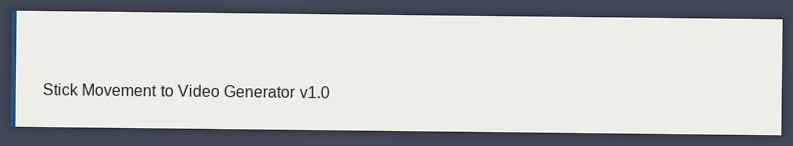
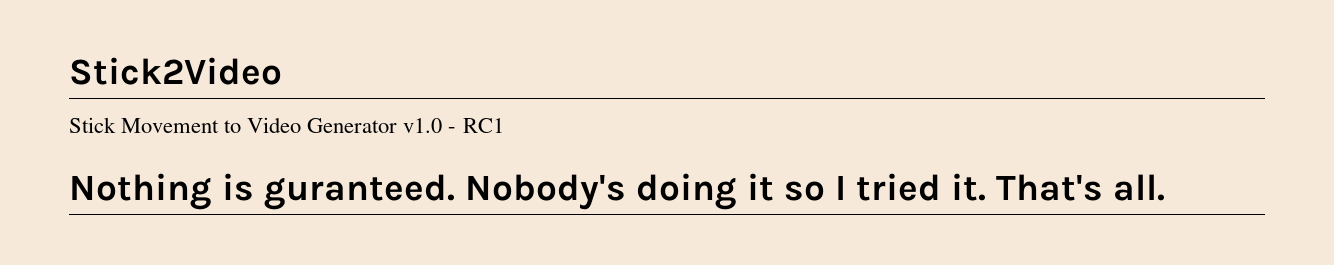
+ Stick2Video
- Stick Movement to Video Generator v1.0
+ Stick Movement to Video Generator v1.0 - RC1
+ Nothing is guranteed. Nobody's doing it so I tried it. That's all.

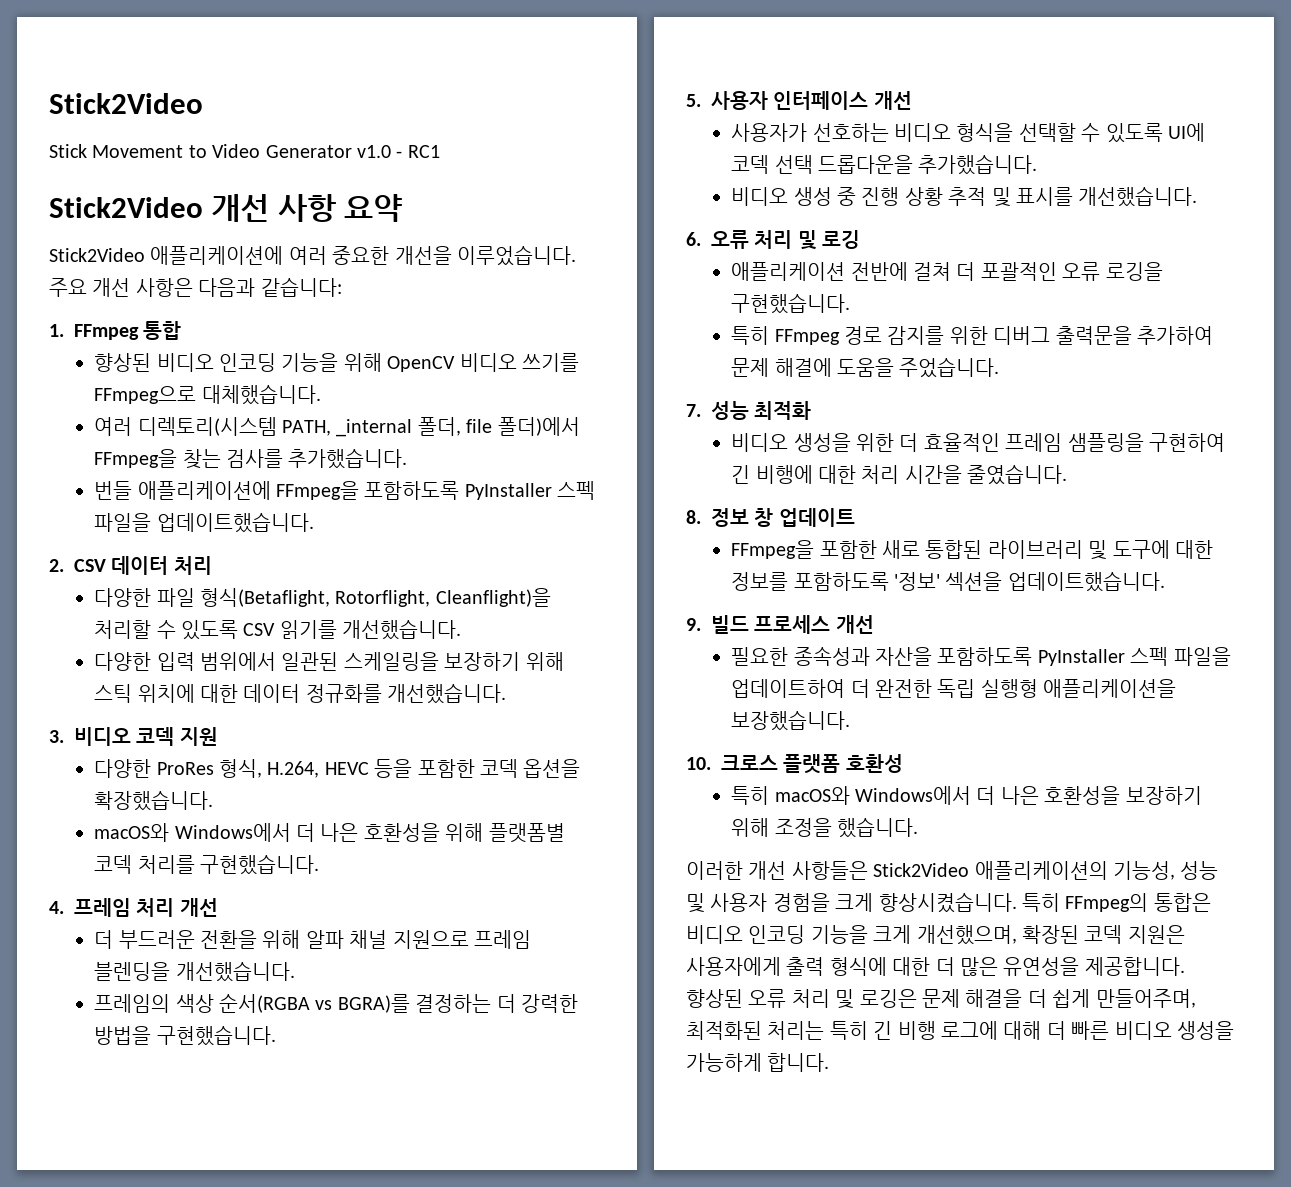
- Nothing is guranteed. Nobody's doing it so I tried it. That's all.
+ Stick2Video 개선 사항 요약
+ Stick2Video 애플리케이션에 여러 중요한 개선을 이루었습니다. 주요 개선 사항은 다음과 같습니다:
+ 1. FFmpeg 통합
+ 향상된 비디오 인코딩 기능을 위해 OpenCV 비디오 쓰기를 FFmpeg으로 대체했습니다.
+ 여러 디렉토리(시스템 PATH, _internal 폴더, file 폴더)에서 FFmpeg을 찾는 검사를 추가했습니다.
+ 번들 애플리케이션에 FFmpeg을 포함하도록 PyInstaller 스펙 파일을 업데이트했습니다.
+ 2. CSV 데이터 처리
+ 다양한 파일 형식(Betaflight, Rotorflight, Cleanflight)을 처리할 수 있도록 CSV 읽기를 개선했습니다.
+ 다양한 입력 범위에서 일관된 스케일링을 보장하기 위해 스틱 위치에 대한 데이터 정규화를 개선했습니다.
+ 3. 비디오 코덱 지원
+ 다양한 ProRes 형식, H.264, HEVC 등을 포함한 코덱 옵션을 확장했습니다.
+ macOS와 Windows에서 더 나은 호환성을 위해 플랫폼별 코덱 처리를 구현했습니다.
+ 4. 프레임 처리 개선
+ 더 부드러운 전환을 위해 알파 채널 지원으로 프레임 블렌딩을 개선했습니다.
+ 프레임의 색상 순서(RGBA vs BGRA)를 결정하는 더 강력한 방법을 구현했습니다.
+ 5. 사용자 인터페이스 개선
+ 사용자가 선호하는 비디오 형식을 선택할 수 있도록 UI에 코덱 선택 드롭다운을 추가했습니다.
+ 비디오 생성 중 진행 상황 추적 및 표시를 개선했습니다.
+ 6. 오류 처리 및 로깅
+ 애플리케이션 전반에 걸쳐 더 포괄적인 오류 로깅을 구현했습니다.
+ 특히 FFmpeg 경로 감지를 위한 디버그 출력문을 추가하여 문제 해결에 도움을 주었습니다.
+ 7. 성능 최적화
+ 비디오 생성을 위한 더 효율적인 프레임 샘플링을 구현하여 긴 비행에 대한 처리 시간을 줄였습니다.
+ 8. 정보 창 업데이트
+ FFmpeg을 포함한 새로 통합된 라이브러리 및 도구에 대한 정보를 포함하도록 '정보' 섹션을 업데이트했습니다.
+ 9. 빌드 프로세스 개선
+ 필요한 종속성과 자산을 포함하도록 PyInstaller 스펙 파일을 업데이트하여 더 완전한 독립 실행형 애플리케이션을 보장했습니다.
+ 10. 크로스 플랫폼 호환성
+ 특히 macOS와 Windows에서 더 나은 호환성을 보장하기 위해 조정을 했습니다.
+ 이러한 개선 사항들은 Stick2Video 애플리케이션의 기능성, 성능 및 사용자 경험을 크게 향상시켰습니다. 특히 FFmpeg의 통합은 비디오 인코딩 기능을 크게 개선했으며, 확장된 코덱 지원은 사용자에게 출력 형식에 대한 더 많은 유연성을 제공합니다. 향상된 오류 처리 및 로깅은 문제 해결을 더 쉽게 만들어주며, 최적화된 처리는 특히 긴 비행 로그에 대해 더 빠른 비디오 생성을 가능하게 합니다.

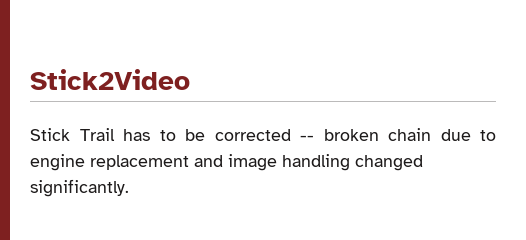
- Stick Movement to Video Generator v1.0 - RC1
- Stick2Video 개선 사항 요약
- Stick2Video 애플리케이션에 여러 중요한 개선을 이루었습니다. 주요 개선 사항은 다음과 같습니다:
- 1. FFmpeg 통합
- 향상된 비디오 인코딩 기능을 위해 OpenCV 비디오 쓰기를 FFmpeg으로 대체했습니다.
- 여러 디렉토리(시스템 PATH, _internal 폴더, file 폴더)에서 FFmpeg을 찾는 검사를 추가했습니다.
- 번들 애플리케이션에 FFmpeg을 포함하도록 PyInstaller 스펙 파일을 업데이트했습니다.
- 2. CSV 데이터 처리
- 다양한 파일 형식(Betaflight, Rotorflight, Cleanflight)을 처리할 수 있도록 CSV 읽기를 개선했습니다.
- 다양한 입력 범위에서 일관된 스케일링을 보장하기 위해 스틱 위치에 대한 데이터 정규화를 개선했습니다.
- 3. 비디오 코덱 지원
- 다양한 ProRes 형식, H.264, HEVC 등을 포함한 코덱 옵션을 확장했습니다.
- macOS와 Windows에서 더 나은 호환성을 위해 플랫폼별 코덱 처리를 구현했습니다.
- 4. 프레임 처리 개선
- 더 부드러운 전환을 위해 알파 채널 지원으로 프레임 블렌딩을 개선했습니다.
- 프레임의 색상 순서(RGBA vs BGRA)를 결정하는 더 강력한 방법을 구현했습니다.
- 5. 사용자 인터페이스 개선
- 사용자가 선호하는 비디오 형식을 선택할 수 있도록 UI에 코덱 선택 드롭다운을 추가했습니다.
- 비디오 생성 중 진행 상황 추적 및 표시를 개선했습니다.
- 6. 오류 처리 및 로깅
- 애플리케이션 전반에 걸쳐 더 포괄적인 오류 로깅을 구현했습니다.
- 특히 FFmpeg 경로 감지를 위한 디버그 출력문을 추가하여 문제 해결에 도움을 주었습니다.
- 7. 성능 최적화
- 비디오 생성을 위한 더 효율적인 프레임 샘플링을 구현하여 긴 비행에 대한 처리 시간을 줄였습니다.
- 8. 정보 창 업데이트
- FFmpeg을 포함한 새로 통합된 라이브러리 및 도구에 대한 정보를 포함하도록 '정보' 섹션을 업데이트했습니다.
- 9. 빌드 프로세스 개선
- 필요한 종속성과 자산을 포함하도록 PyInstaller 스펙 파일을 업데이트하여 더 완전한 독립 실행형 애플리케이션을 보장했습니다.
- 10. 크로스 플랫폼 호환성
- 특히 macOS와 Windows에서 더 나은 호환성을 보장하기 위해 조정을 했습니다.
- 이러한 개선 사항들은 Stick2Video 애플리케이션의 기능성, 성능 및 사용자 경험을 크게 향상시켰습니다. 특히 FFmpeg의 통합은 비디오 인코딩 기능을 크게 개선했으며, 확장된 코덱 지원은 사용자에게 출력 형식에 대한 더 많은 유연성을 제공합니다. 향상된 오류 처리 및 로깅은 문제 해결을 더 쉽게 만들어주며, 최적화된 처리는 특히 긴 비행 로그에 대해 더 빠른 비디오 생성을 가능하게 합니다.
+ Stick Trail has to be corrected -- broken chain due to engine replacement and image handling changed significantly.

